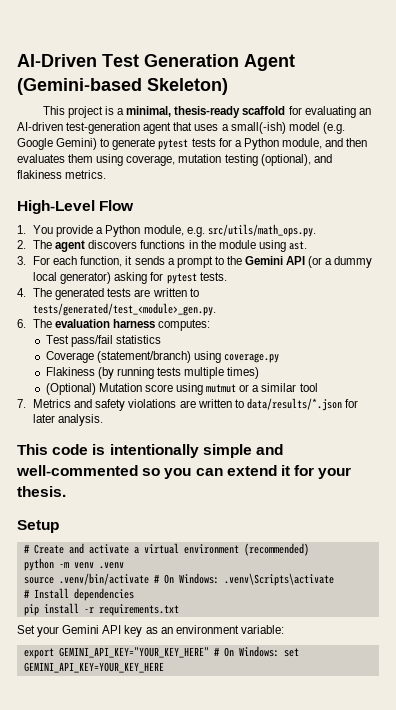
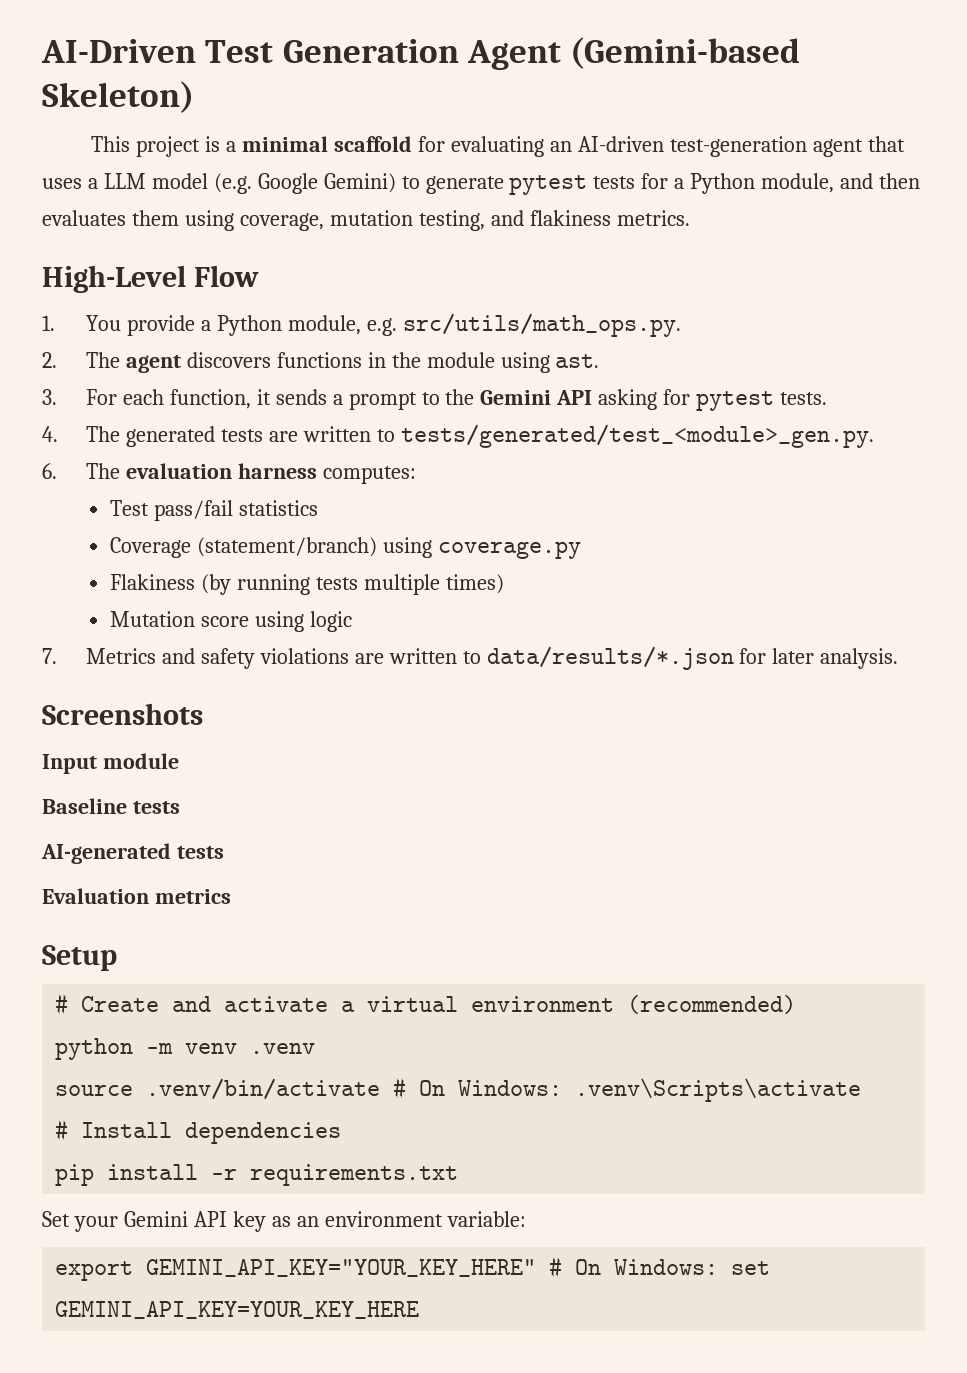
- This project is a minimal, thesis-ready scaffold for evaluating an AI-driven test-generation agent that uses a small(-ish) model (e.g. Google Gemini) to generate pytest tests for a Python module, and then evaluates them using coverage, mutation testing (optional), and flakiness metrics.
+ This project is a minimal scaffold for evaluating an AI-driven test-generation agent that uses a LLM model (e.g. Google Gemini) to generate pytest tests for a Python module, and then evaluates them using coverage, mutation testing, and flakiness metrics.
- 3. For each function, it sends a prompt to the Gemini API (or a dummy local generator) asking for pytest tests.
+ 3. For each function, it sends a prompt to the Gemini API asking for pytest tests.
- (Optional) Mutation score using mutmut or a similar tool
+ Mutation score using logic
- This code is intentionally simple and well-commented so you can extend it for your thesis.
+ Screenshots
+ Input module
+ Baseline tests
+ AI-generated tests
+ Evaluation metrics

